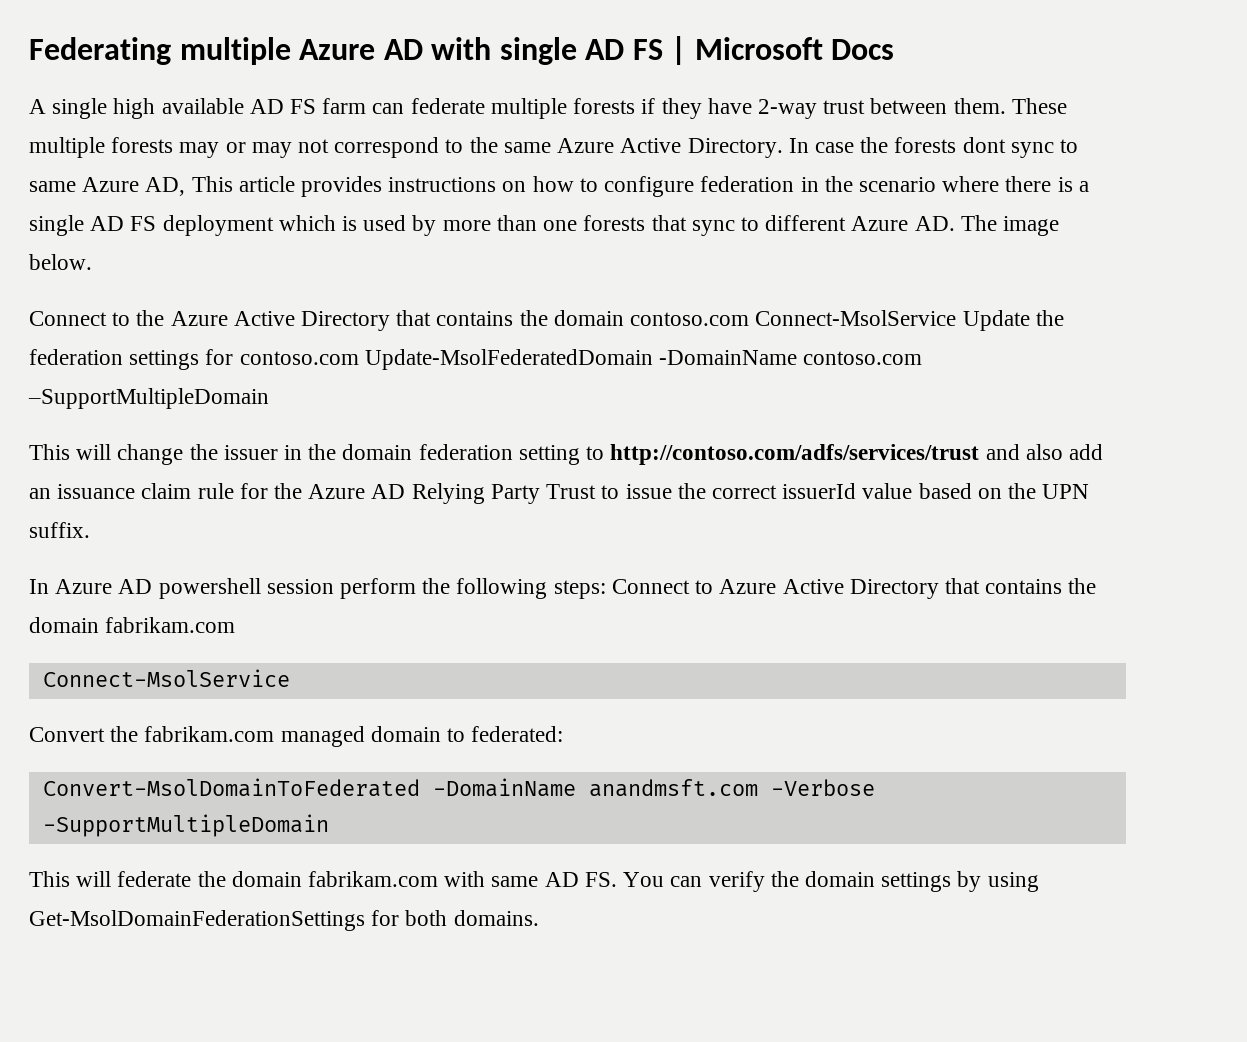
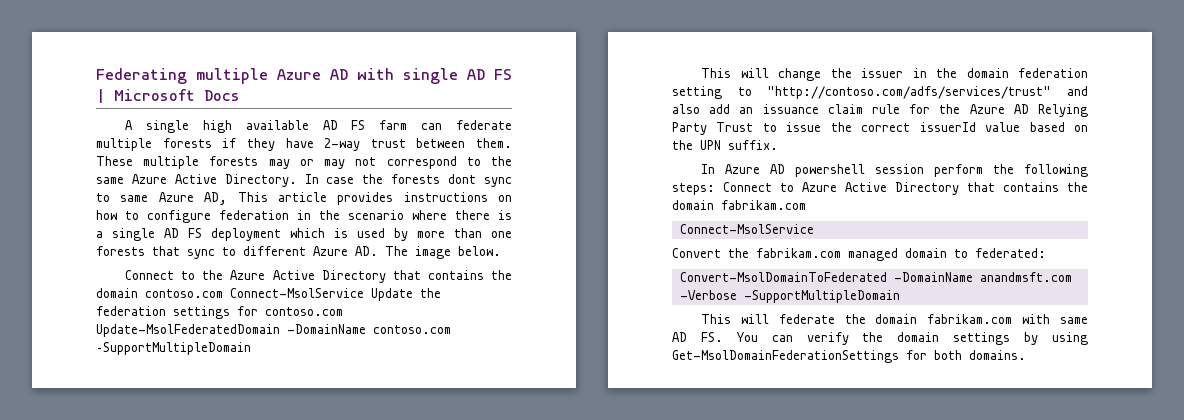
- This will change the issuer in the domain federation setting to http://contoso.com/adfs/services/trust and also add an issuance claim rule for the Azure AD Relying Party Trust to issue the correct issuerId value based on the UPN suffix.
+ This will change the issuer in the domain federation setting to "http://contoso.com/adfs/services/trust" and also add an issuance claim rule for the Azure AD Relying Party Trust to issue the correct issuerId value based on the UPN suffix.

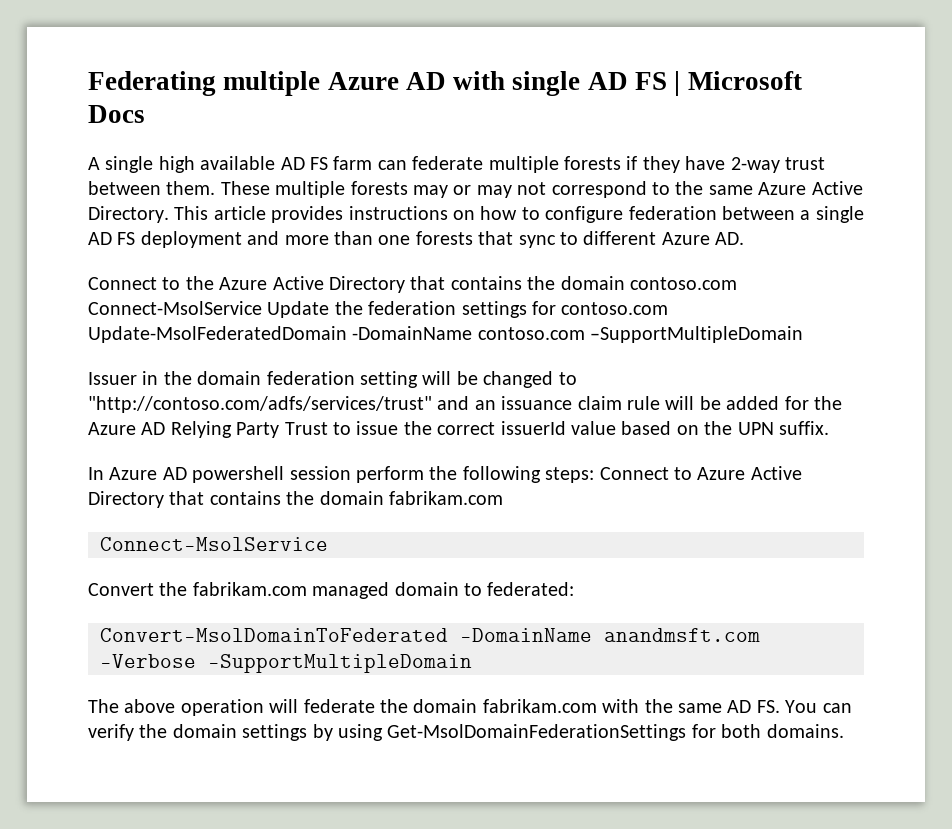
- In case the forests dont sync to same Azure AD, This article provides instructions on how to configure federation in the scenario where there is a single AD FS deployment which is used by more than one forests that sync to different Azure AD. The image below.
+ This article provides instructions on how to configure federation between a single AD FS deployment and more than one forests that sync to different Azure AD.
- This will change the issuer in the domain federation setting to "http://contoso.com/adfs/services/trust" and also add an issuance claim rule for the Azure AD Relying Party Trust to issue the correct issuerId value based on the UPN suffix.
+ Issuer in the domain federation setting will be changed to "http://contoso.com/adfs/services/trust" and an issuance claim rule will be added for the Azure AD Relying Party Trust to issue the correct issuerId value based on the UPN suffix.
- This will federate the domain fabrikam.com with same AD FS. You can verify the domain settings by using Get-MsolDomainFederationSettings for both domains.
+ The above operation will federate the domain fabrikam.com with the same AD FS. You can verify the domain settings by using Get-MsolDomainFederationSettings for both domains.

